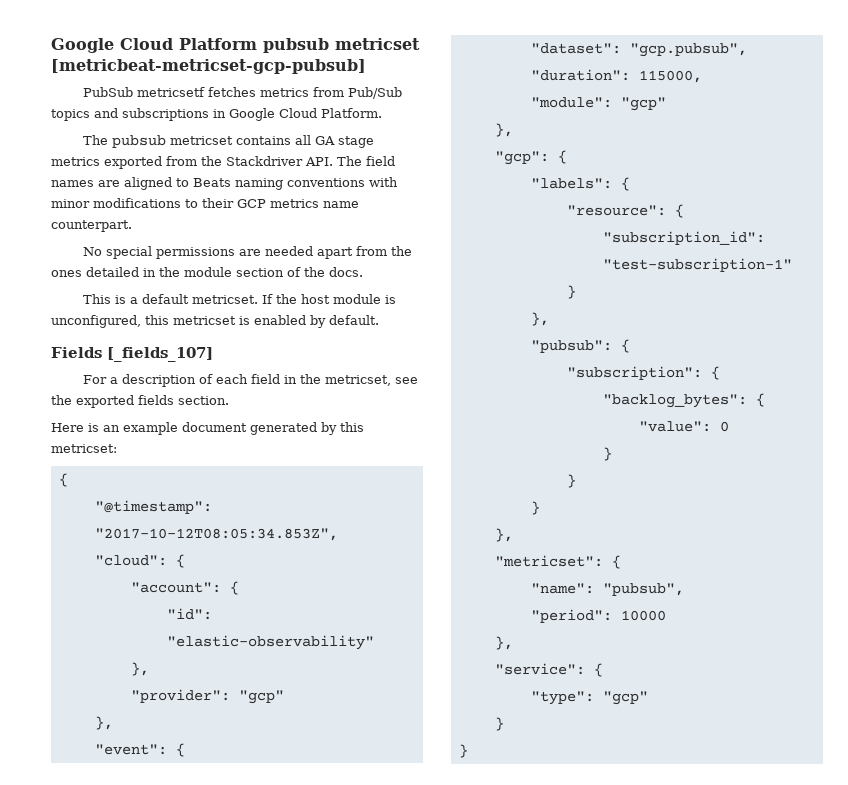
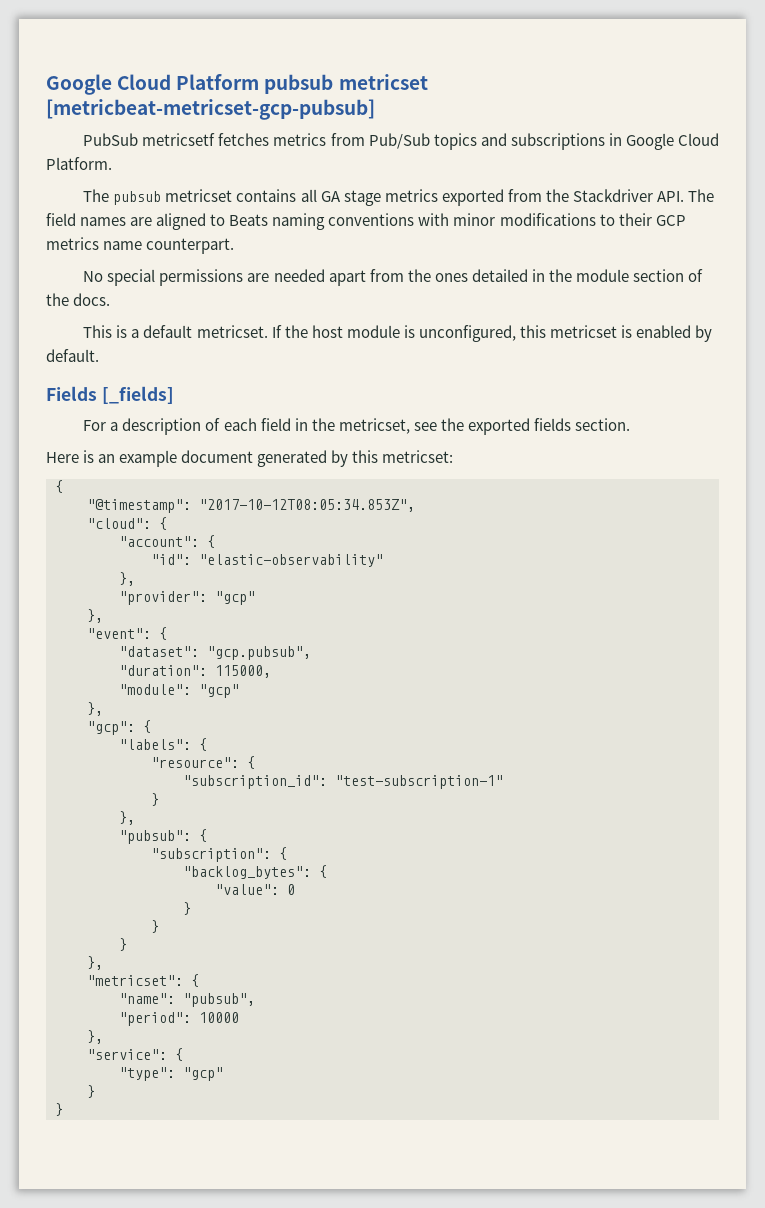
- Fields [_fields_107]
+ Fields [_fields]

